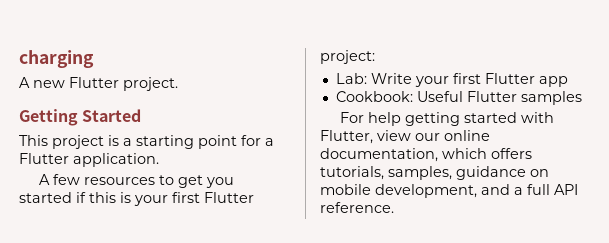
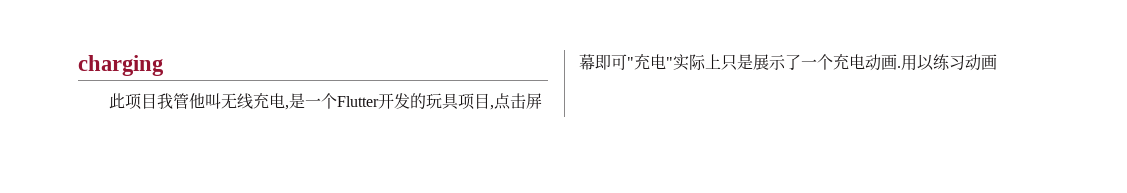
- A new Flutter project.
- Getting Started
- This project is a starting point for a Flutter application.
- A few resources to get you started if this is your first Flutter project:
- Lab: Write your first Flutter app
- Cookbook: Useful Flutter samples
- For help getting started with Flutter, view our online documentation, which offers tutorials, samples, guidance on mobile development, and a full API reference.
+ 此项目我管他叫无线充电,是一个Flutter开发的玩具项目,点击屏幕即可"充电"实际上只是展示了一个充电动画.用以练习动画

